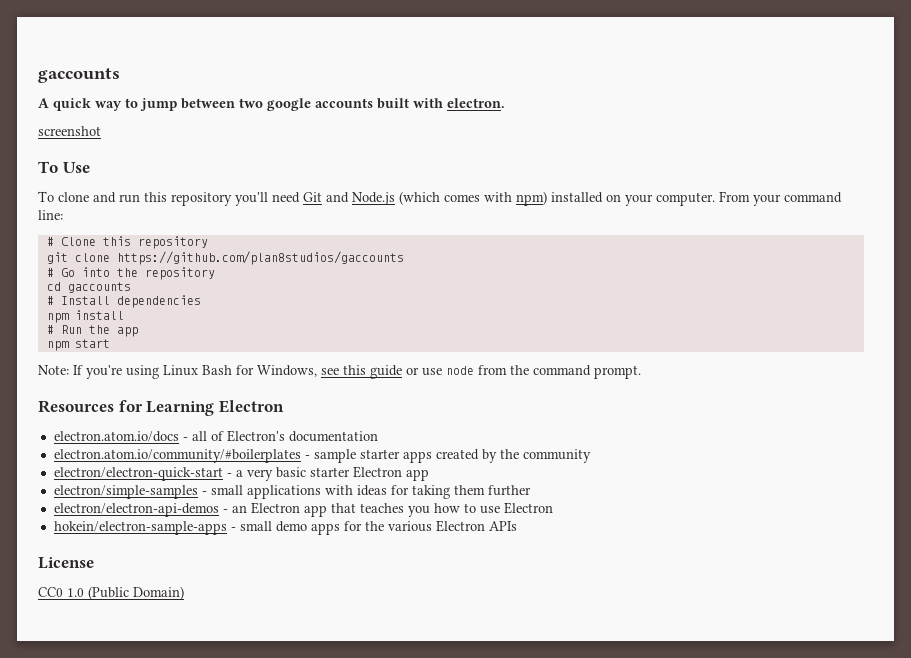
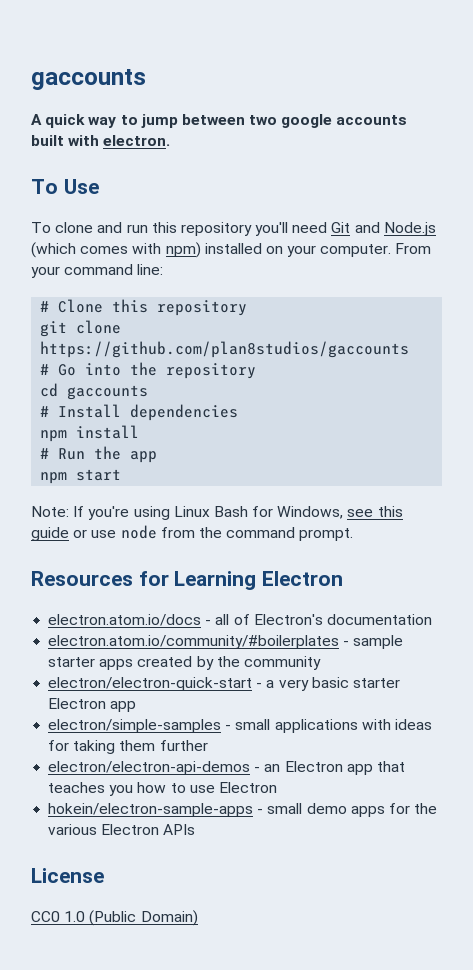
- screenshot

